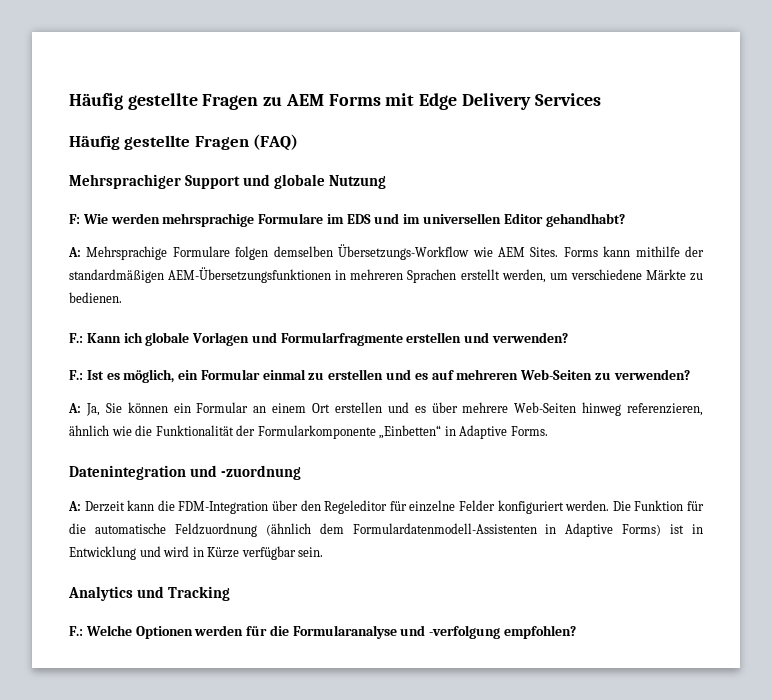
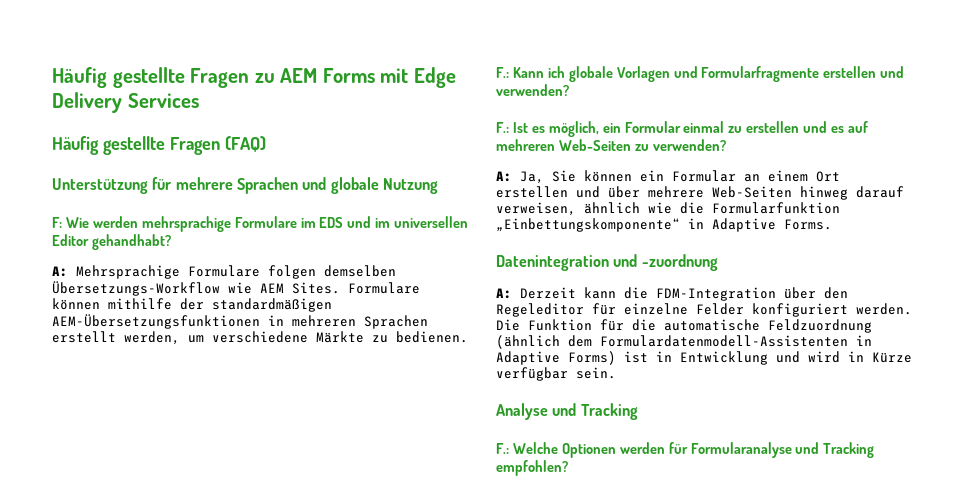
- Mehrsprachiger Support und globale Nutzung
+ Unterstützung für mehrere Sprachen und globale Nutzung
- Forms kann mithilfe der standardmäßigen AEM-Übersetzungsfunktionen in mehreren Sprachen erstellt werden, um verschiedene Märkte zu bedienen.
+ Formulare können mithilfe der standardmäßigen AEM-Übersetzungsfunktionen in mehreren Sprachen erstellt werden, um verschiedene Märkte zu bedienen.
- A: Ja, Sie können ein Formular an einem Ort erstellen und es über mehrere Web-Seiten hinweg referenzieren, ähnlich wie die Funktionalität der Formularkomponente „Einbetten“ in Adaptive Forms.
+ A: Ja, Sie können ein Formular an einem Ort erstellen und über mehrere Web-Seiten hinweg darauf verweisen, ähnlich wie die Formularfunktion „Einbettungskomponente“ in Adaptive Forms.
- Analytics und Tracking
+ Analyse und Tracking
- F.: Welche Optionen werden für die Formularanalyse und -verfolgung empfohlen?
+ F.: Welche Optionen werden für Formularanalyse und Tracking empfohlen?

